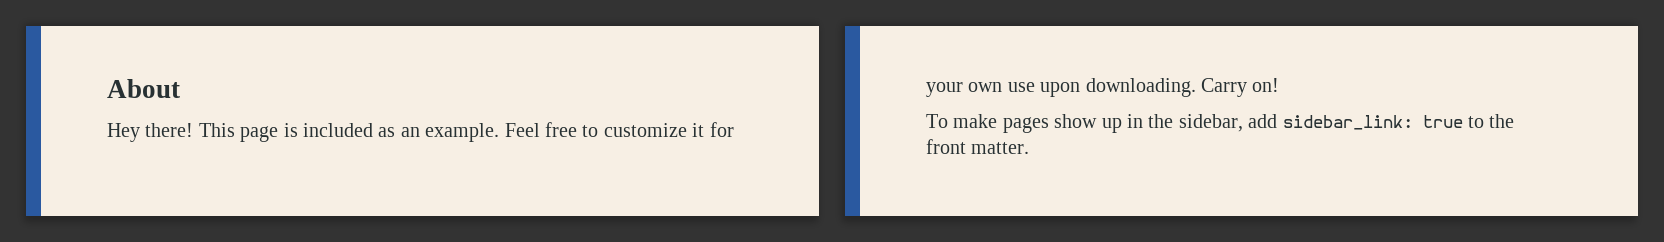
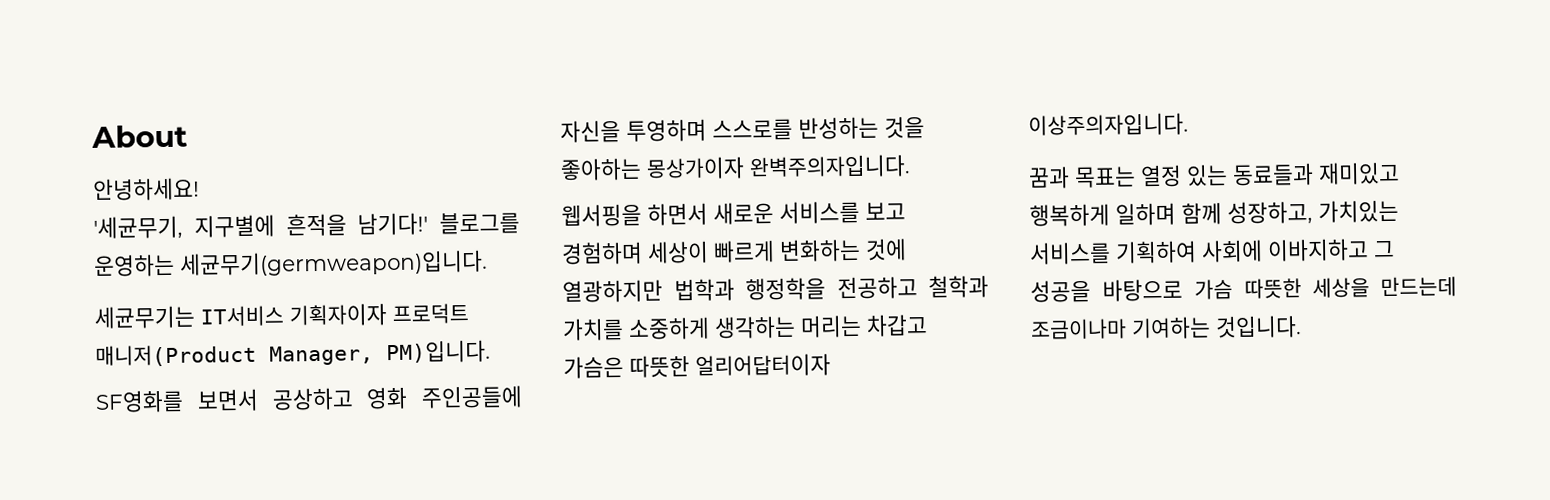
- Hey there! This page is included as an example. Feel free to customize it for your own use upon downloading. Carry on!
- To make pages show up in the sidebar, add sidebar_link: true to the front matter.
+ 안녕하세요!
+ '세균무기, 지구별에 흔적을 남기다!' 블로그를 운영하는 세균무기(germweapon)입니다.
+ 세균무기는 IT서비스 기획자이자 프로덕트 매니저(Product Manager, PM)입니다.
+ SF영화를 보면서 공상하고 영화 주인공들에 자신을 투영하며 스스로를 반성하는 것을 좋아하는 몽상가이자 완벽주의자입니다.
+ 웹서핑을 하면서 새로운 서비스를 보고 경험하며 세상이 빠르게 변화하는 것에 열광하지만 법학과 행정학을 전공하고 철학과 가치를 소중하게 생각하는 머리는 차갑고 가슴은 따뜻한 얼리어답터이자 이상주의자입니다.
+ 꿈과 목표는 열정 있는 동료들과 재미있고 행복하게 일하며 함께 성장하고, 가치있는 서비스를 기획하여 사회에 이바지하고 그 성공을 바탕으로 가슴 따뜻한 세상을 만드는데 조금이나마 기여하는 것입니다.

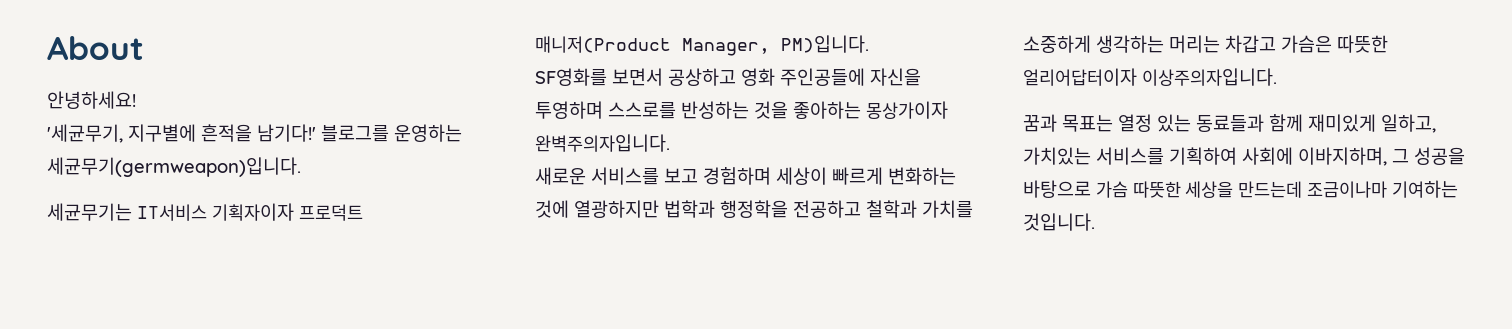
- 웹서핑을 하면서 새로운 서비스를 보고 경험하며 세상이 빠르게 변화하는 것에 열광하지만 법학과 행정학을 전공하고 철학과 가치를 소중하게 생각하는 머리는 차갑고 가슴은 따뜻한 얼리어답터이자 이상주의자입니다.
+ 새로운 서비스를 보고 경험하며 세상이 빠르게 변화하는 것에 열광하지만 법학과 행정학을 전공하고 철학과 가치를 소중하게 생각하는 머리는 차갑고 가슴은 따뜻한 얼리어답터이자 이상주의자입니다.
- 꿈과 목표는 열정 있는 동료들과 재미있고 행복하게 일하며 함께 성장하고, 가치있는 서비스를 기획하여 사회에 이바지하고 그 성공을 바탕으로 가슴 따뜻한 세상을 만드는데 조금이나마 기여하는 것입니다.
+ 꿈과 목표는 열정 있는 동료들과 함께 재미있게 일하고, 가치있는 서비스를 기획하여 사회에 이바지하며, 그 성공을 바탕으로 가슴 따뜻한 세상을 만드는데 조금이나마 기여하는 것입니다.

